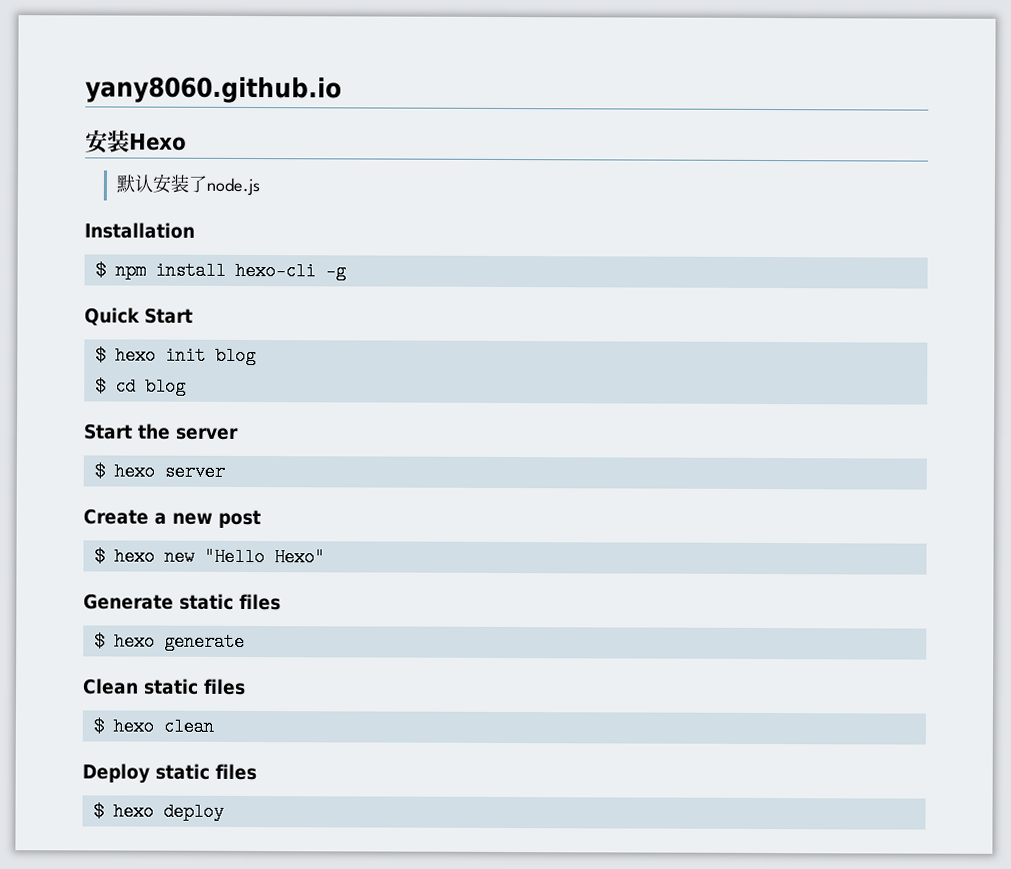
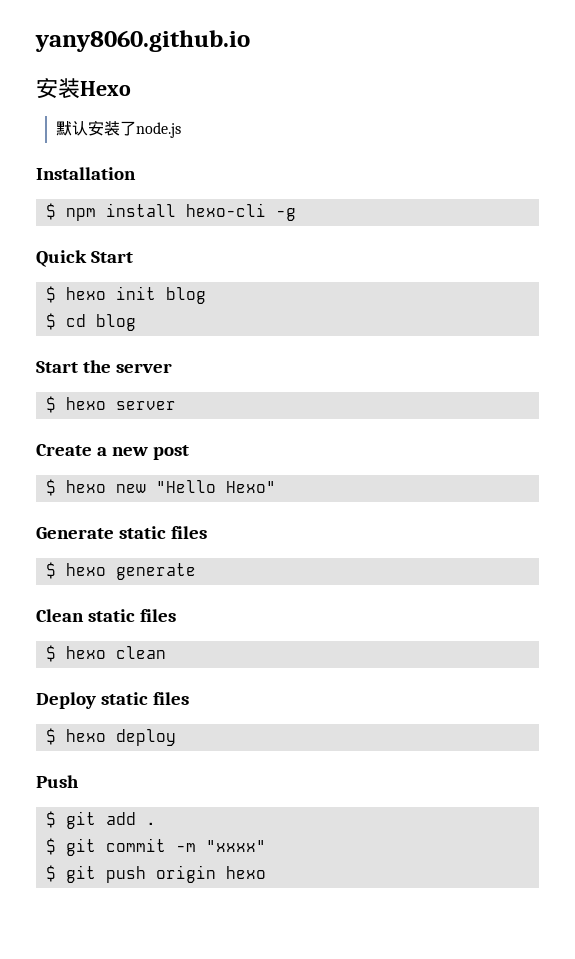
+ Push
+ $ git add .
+ $ git commit -m "xxxx"
+ $ git push origin hexo

